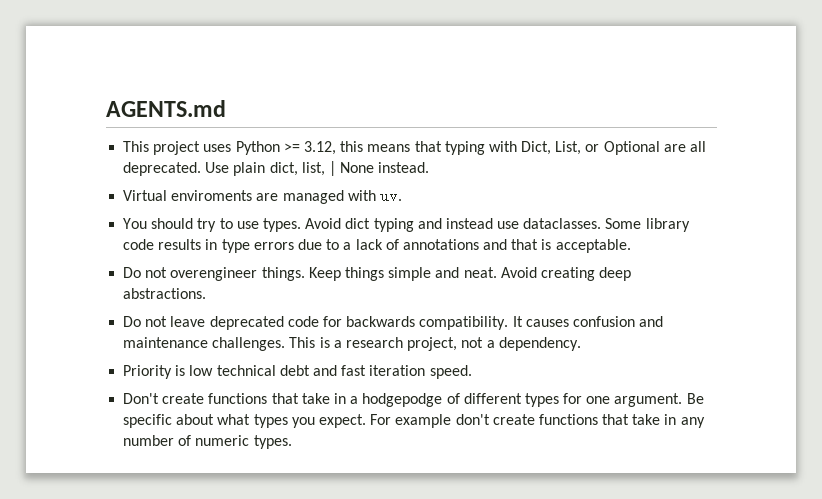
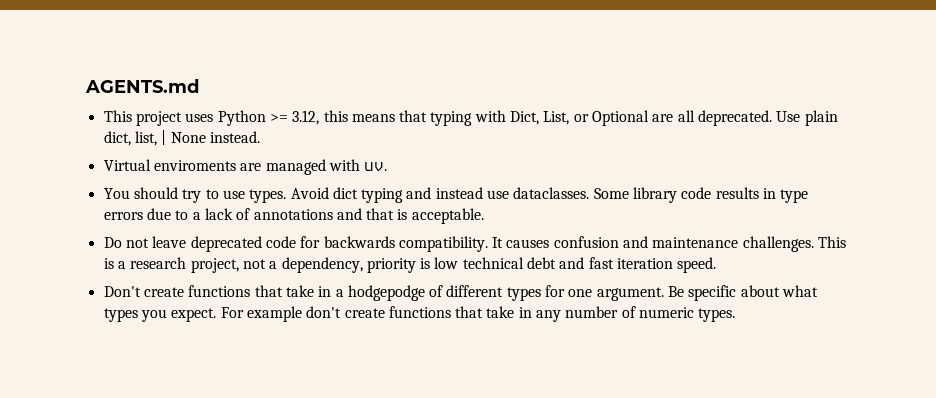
- Do not overengineer things. Keep things simple and neat. Avoid creating deep abstractions.
- This is a research project, not a dependency.
- Priority is low technical debt and fast iteration speed.
+ This is a research project, not a dependency, priority is low technical debt and fast iteration speed.

